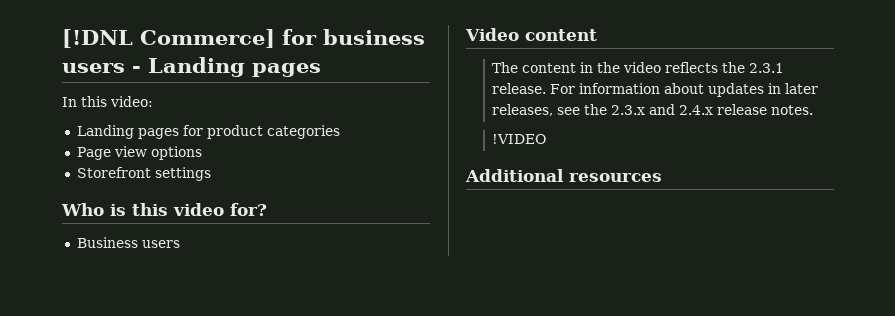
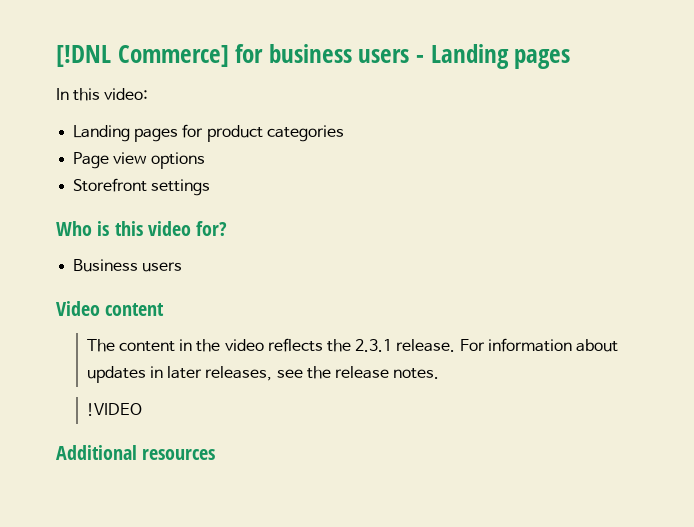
- For information about updates in later releases, see the 2.3.x and 2.4.x release notes.
+ For information about updates in later releases, see the release notes.

